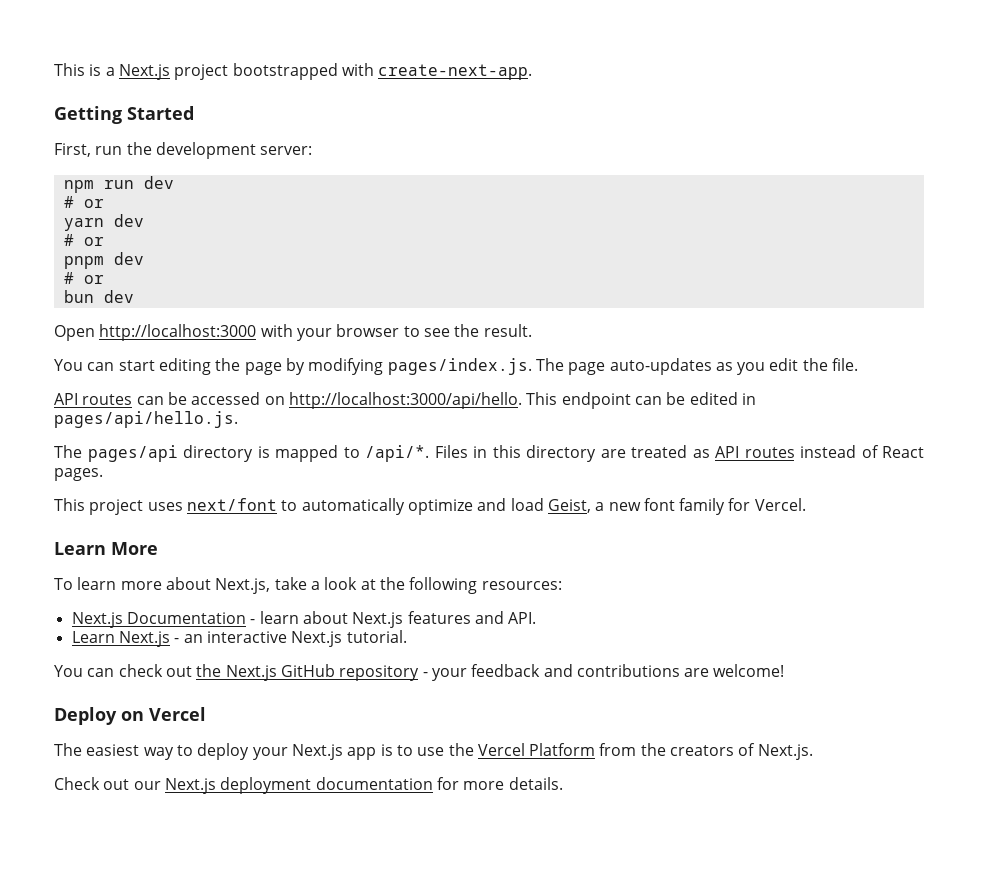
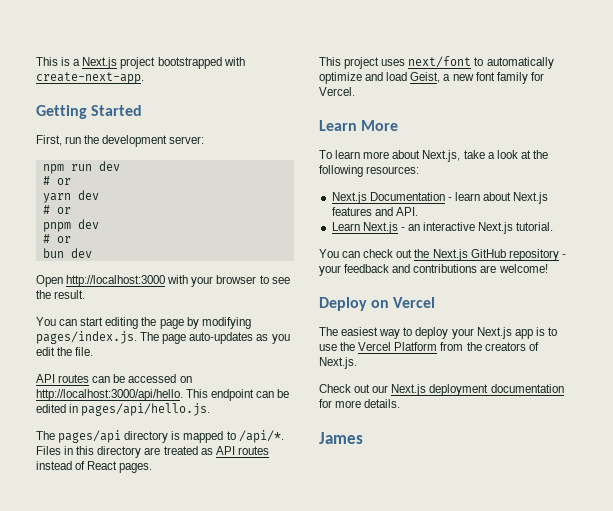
+ James

